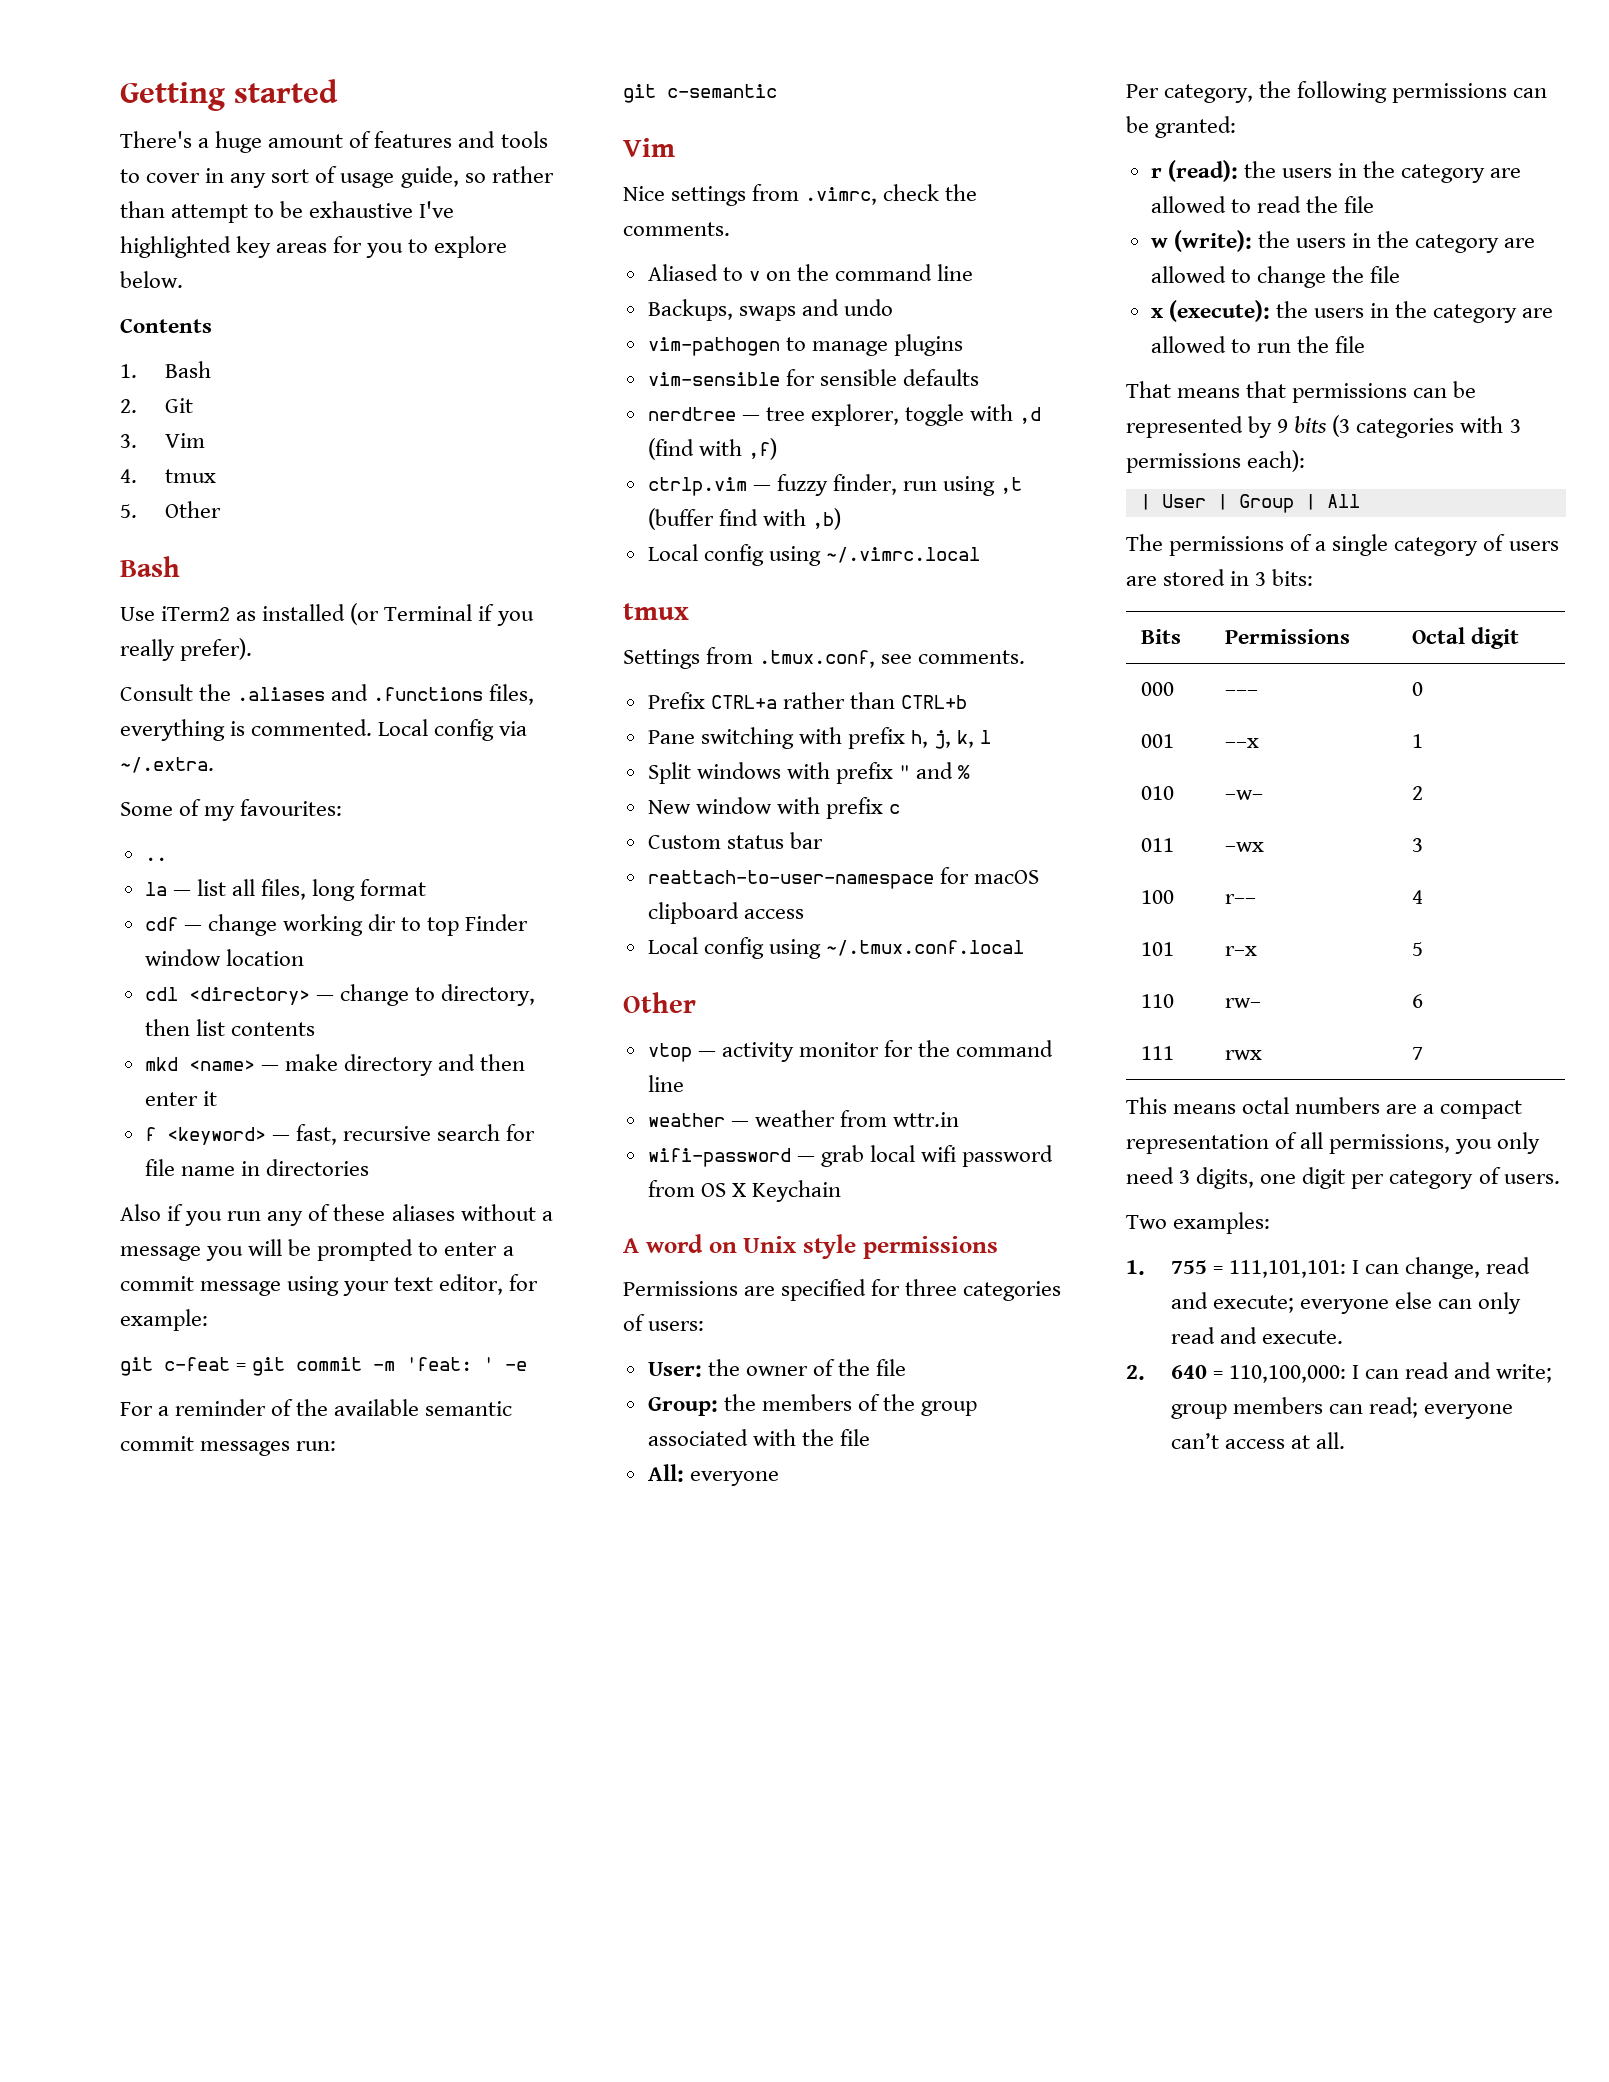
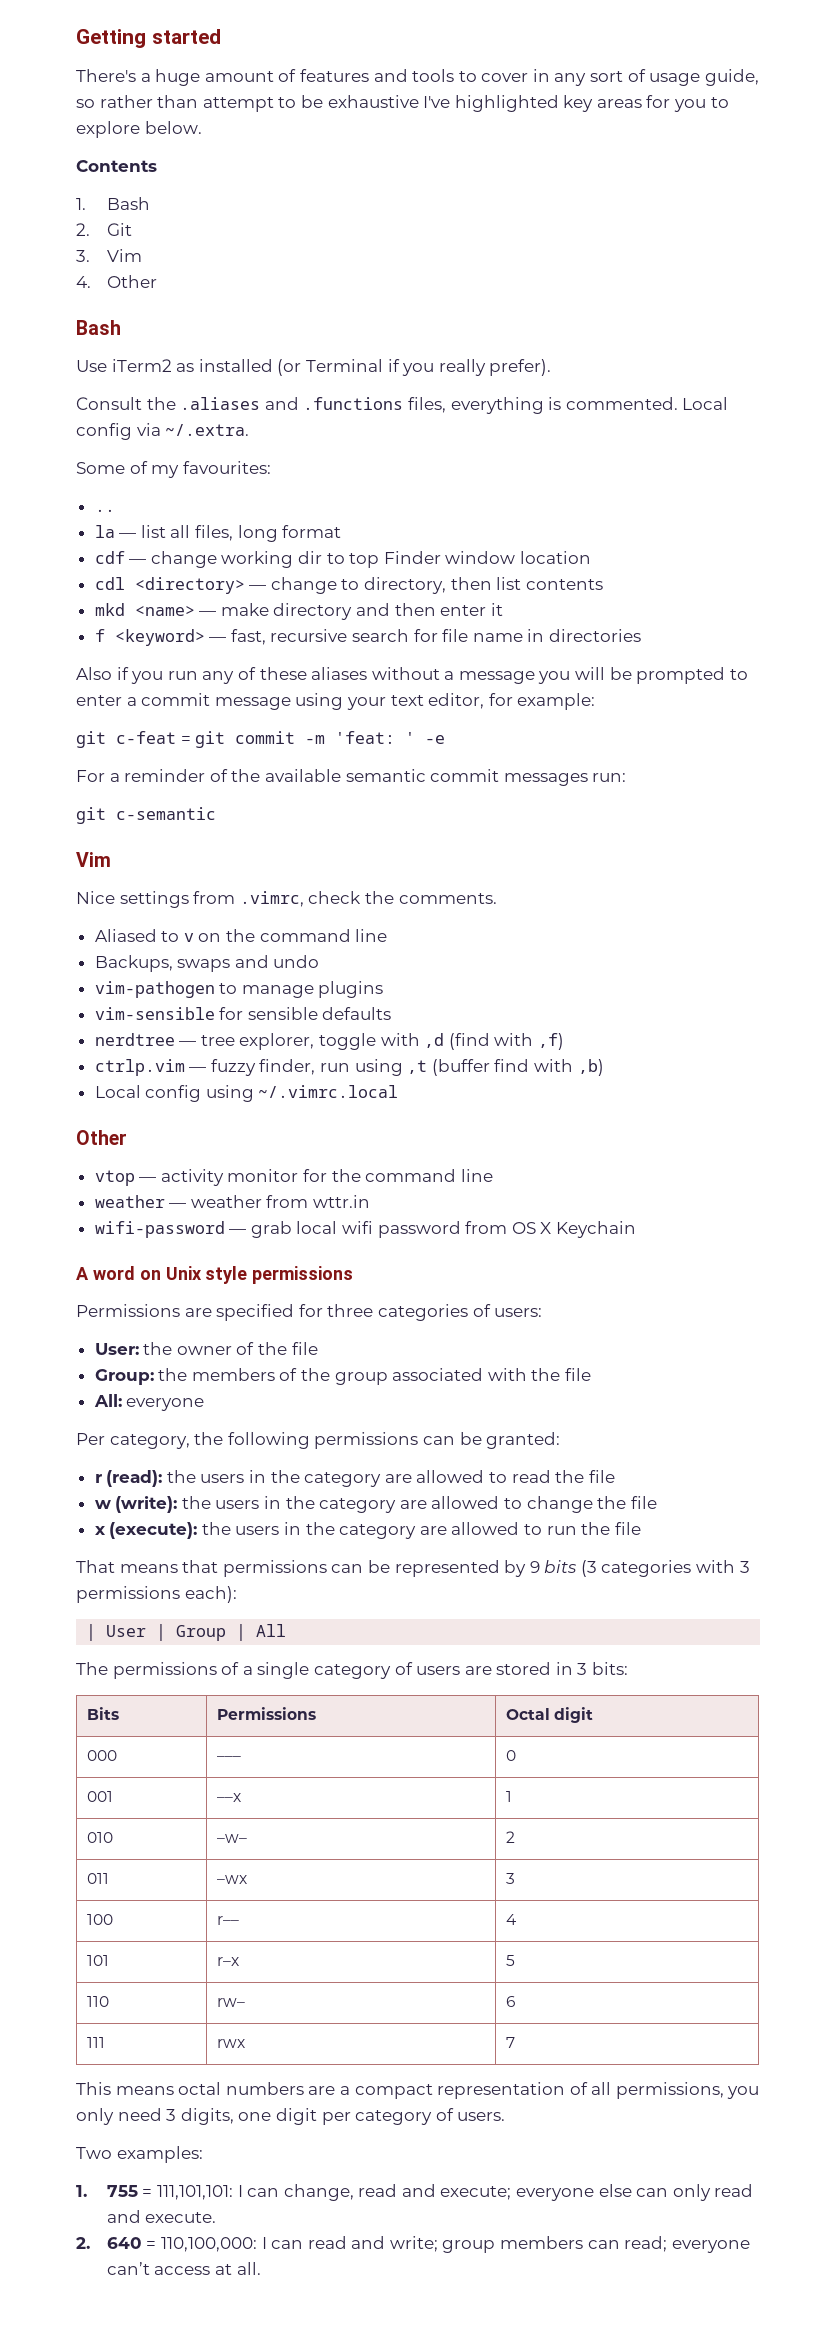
- 4. tmux
- 5. Other
+ 4. Other
  Local config using ~/.vimrc.local
- tmux
- Settings from .tmux.conf, see comments.
- Prefix CTRL+a rather than CTRL+b
- Pane switching with prefix h, j, k, l
- Split windows with prefix " and %
- New window with prefix c
- Custom status bar
- reattach-to-user-namespace for macOS clipboard access
- Local config using ~/.tmux.conf.local

